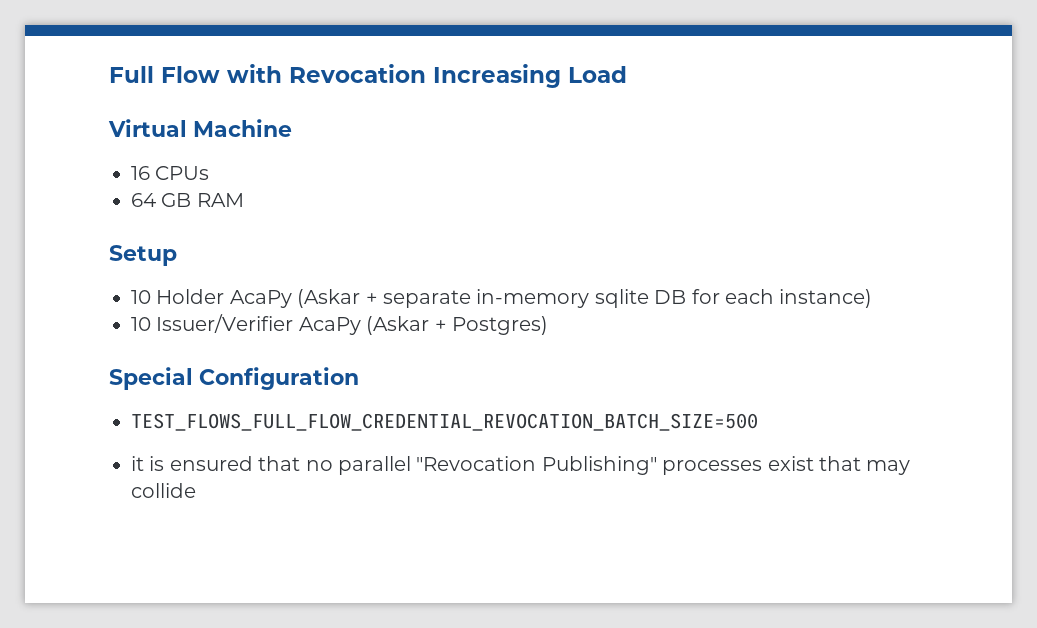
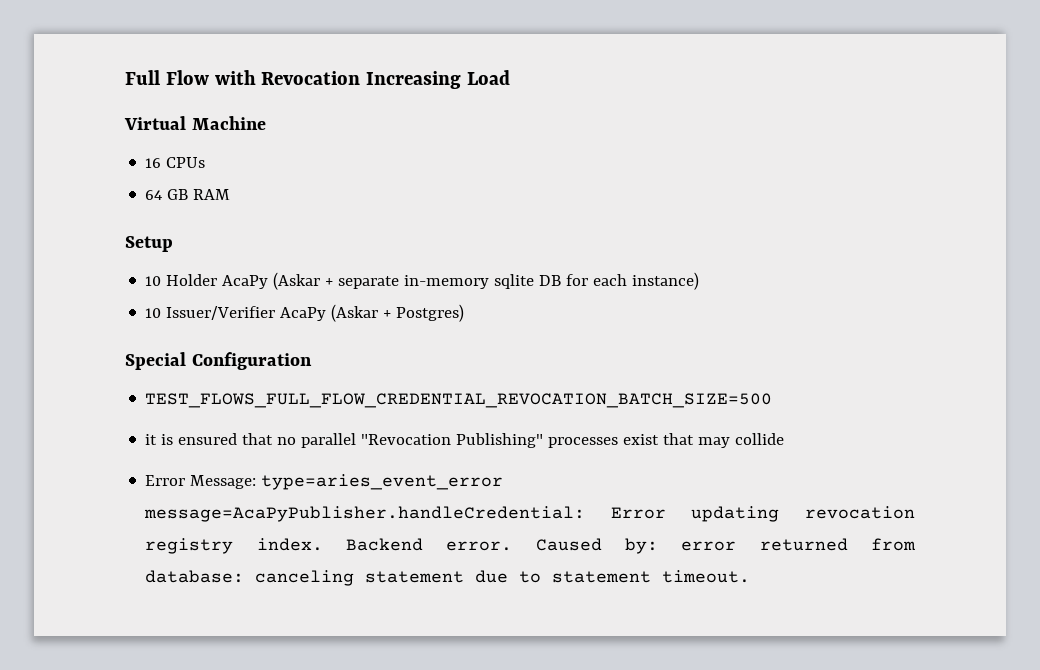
+ Error Message: type=aries_event_error message=AcaPyPublisher.handleCredential: Error updating revocation registry index. Backend error. Caused by: error returned from database: canceling statement due to statement timeout.

